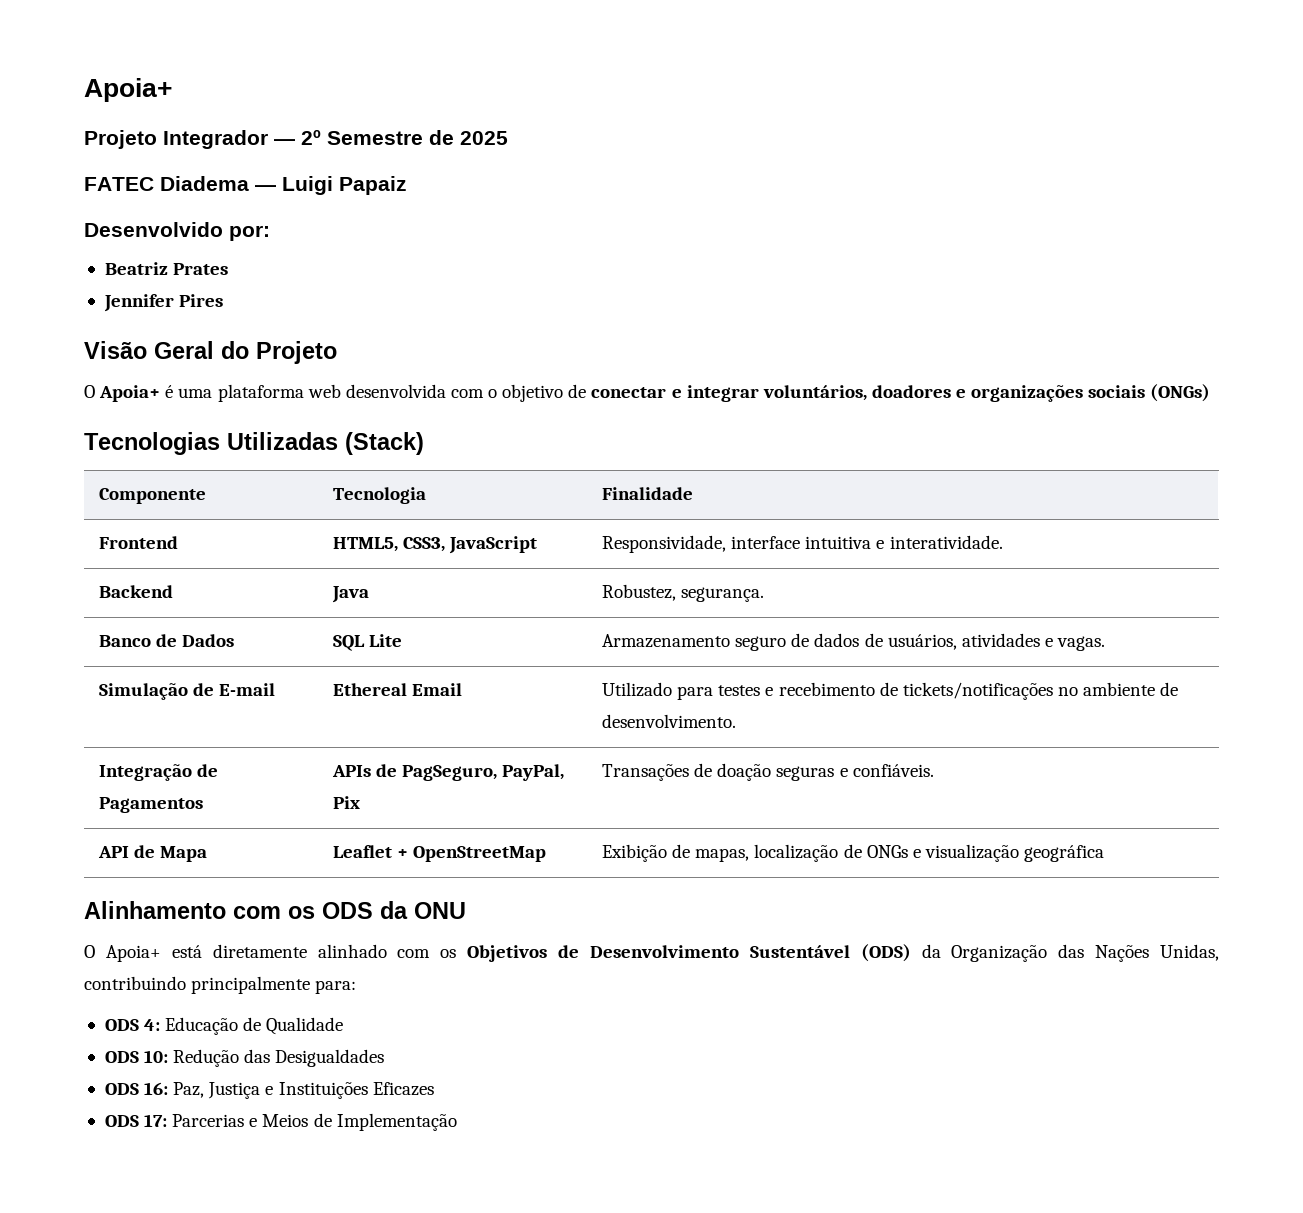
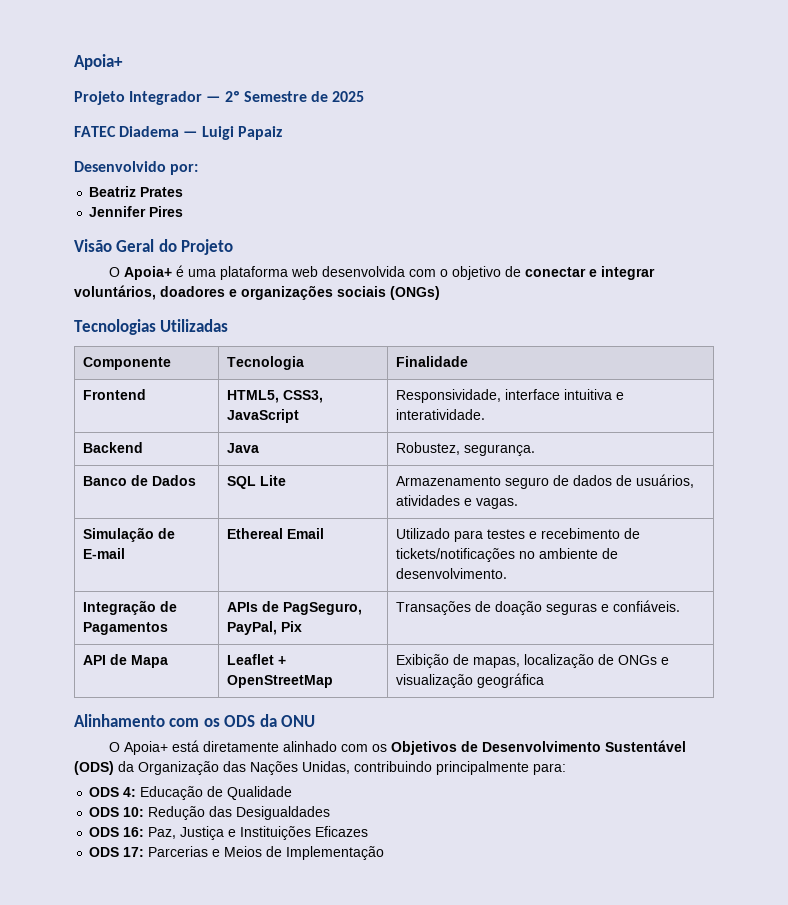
- Tecnologias Utilizadas (Stack)
+ Tecnologias Utilizadas

